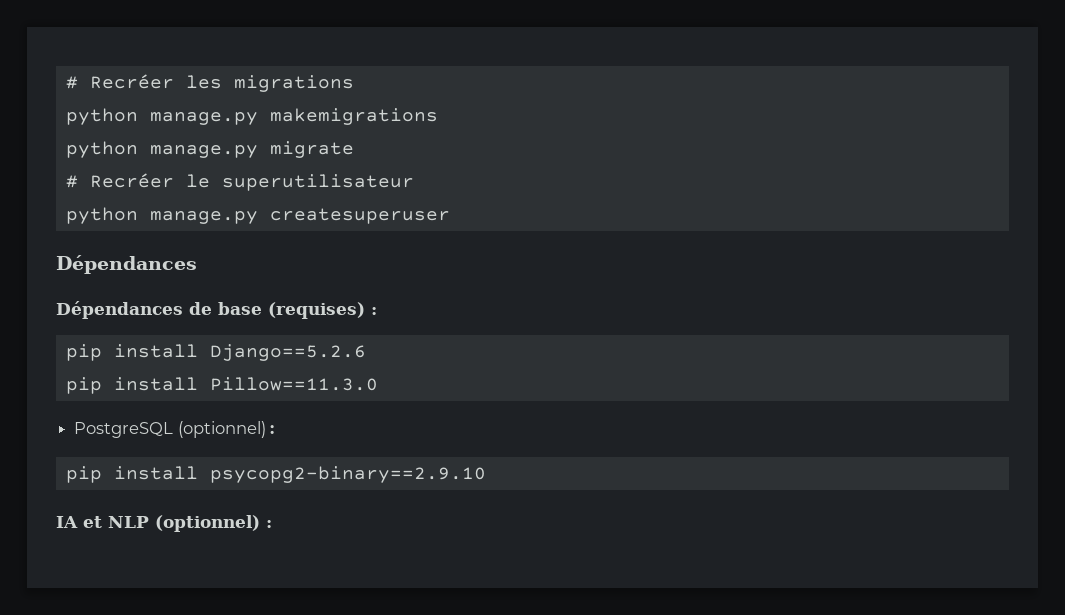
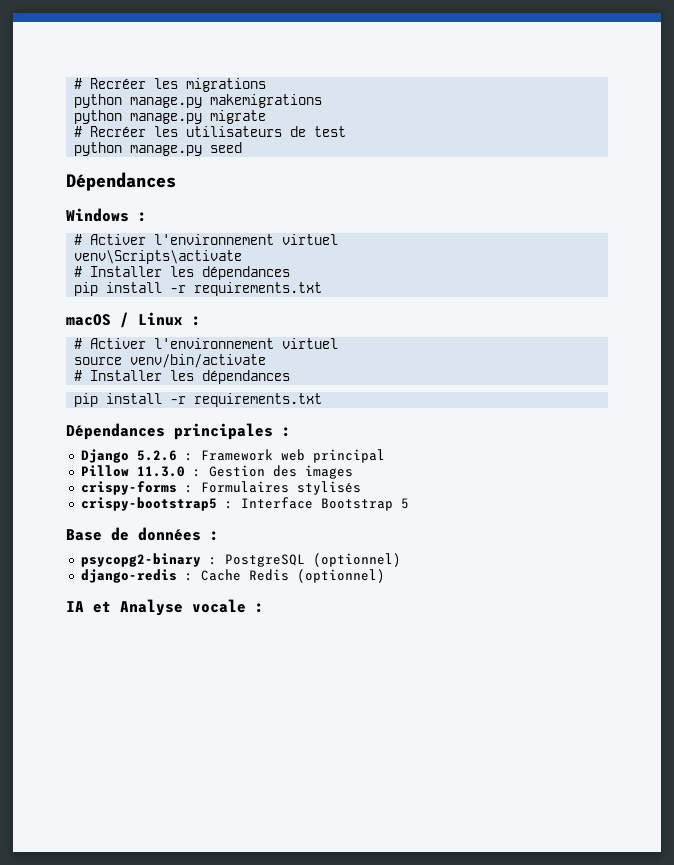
- # Recréer le superutilisateur
- python manage.py createsuperuser
+ # Recréer les utilisateurs de test
+ python manage.py seed
- Dépendances de base (requises) :
- pip install Django==5.2.6
- pip install Pillow==11.3.0
- PostgreSQL (optionnel) :
- pip install psycopg2-binary==2.9.10
+ Windows :
+ # Activer l'environnement virtuel
+ venv\Scripts\activate
+ # Installer les dépendances
+ pip install -r requirements.txt
+ macOS / Linux :
+ # Activer l'environnement virtuel
+ source venv/bin/activate
+ # Installer les dépendances
+ pip install -r requirements.txt
+ Dépendances principales :
+ Django 5.2.6 : Framework web principal
+ Pillow 11.3.0 : Gestion des images
+ crispy-forms : Formulaires stylisés
+ crispy-bootstrap5 : Interface Bootstrap 5
+ Base de données :
+ psycopg2-binary : PostgreSQL (optionnel)
+ django-redis : Cache Redis (optionnel)
- IA et NLP (optionnel) :
+ IA et Analyse vocale :

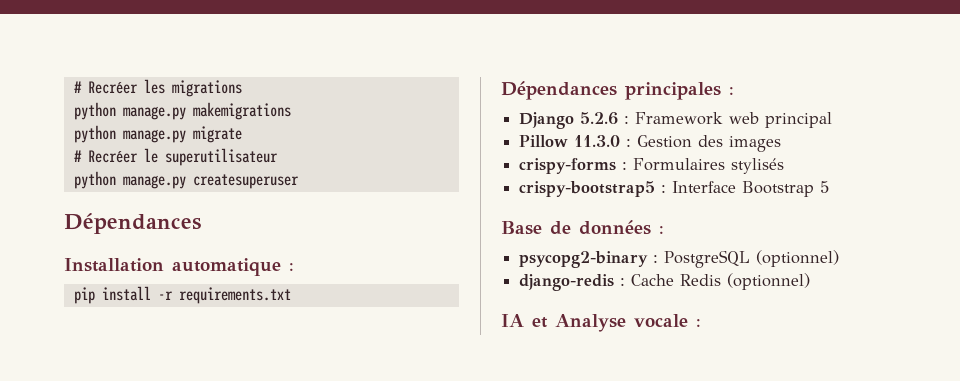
- # Recréer les utilisateurs de test
- python manage.py seed
+ # Recréer le superutilisateur
+ python manage.py createsuperuser
- Windows :
- # Activer l'environnement virtuel
- venv\Scripts\activate
- # Installer les dépendances
- pip install -r requirements.txt
- macOS / Linux :
- # Activer l'environnement virtuel
- source venv/bin/activate
- # Installer les dépendances
+ Installation automatique :

